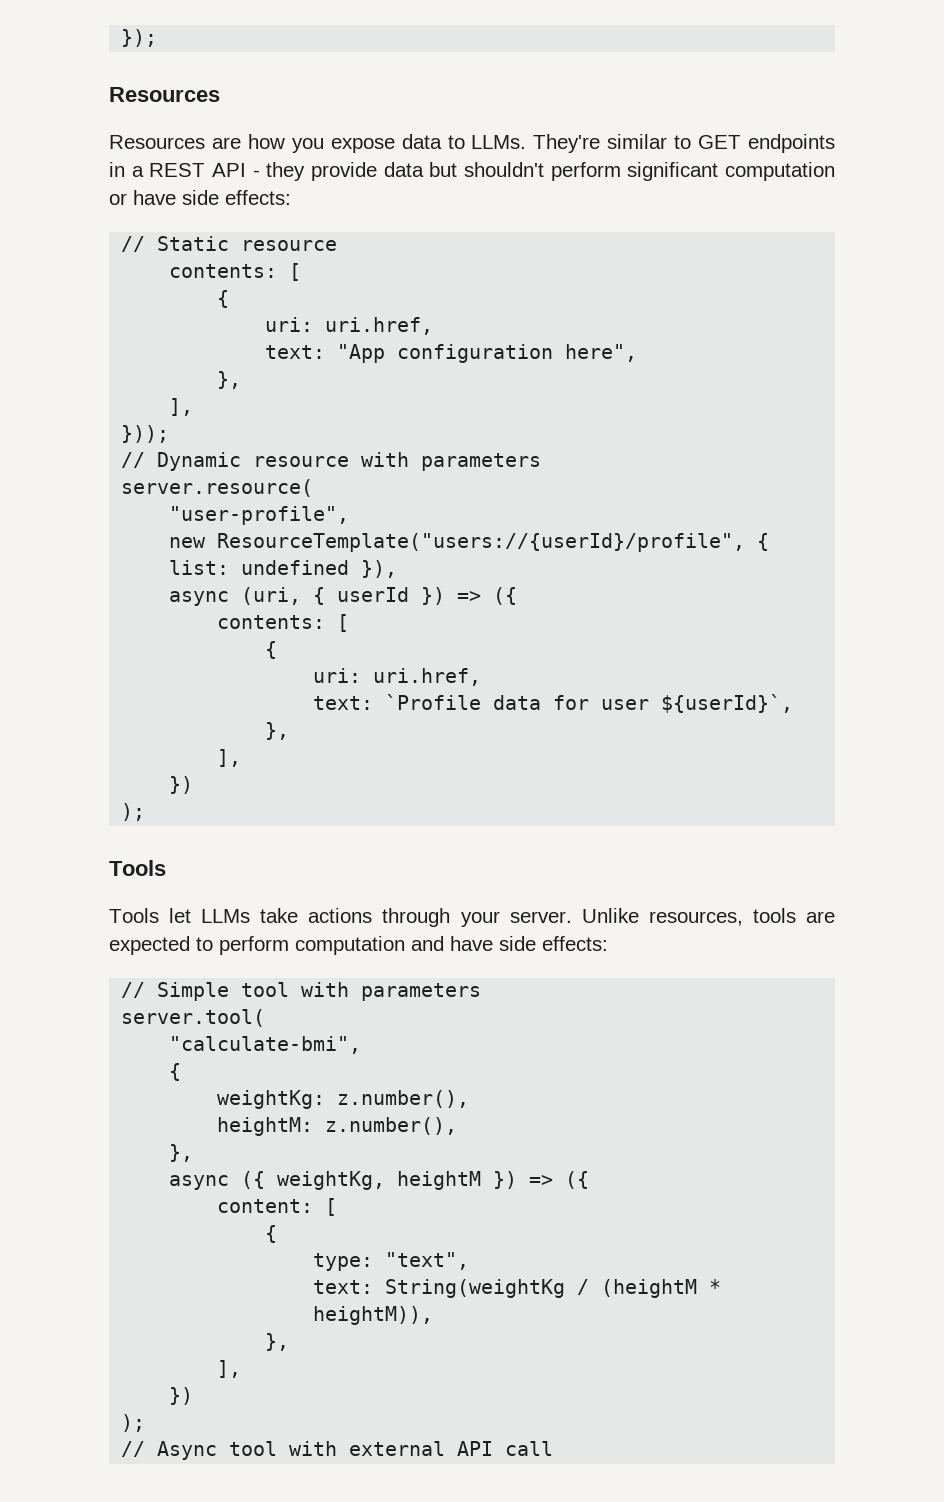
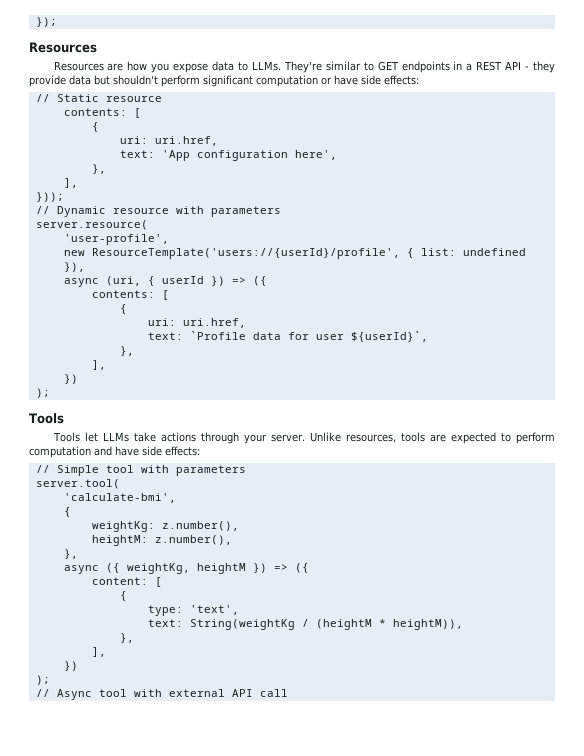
- text: "App configuration here",
+ text: 'App configuration here',
- "user-profile",
+ 'user-profile',
- new ResourceTemplate("users://{userId}/profile", { list: undefined }),
+ new ResourceTemplate('users://{userId}/profile', { list: undefined }),
- "calculate-bmi",
+ 'calculate-bmi',
- type: "text",
+ type: 'text',

